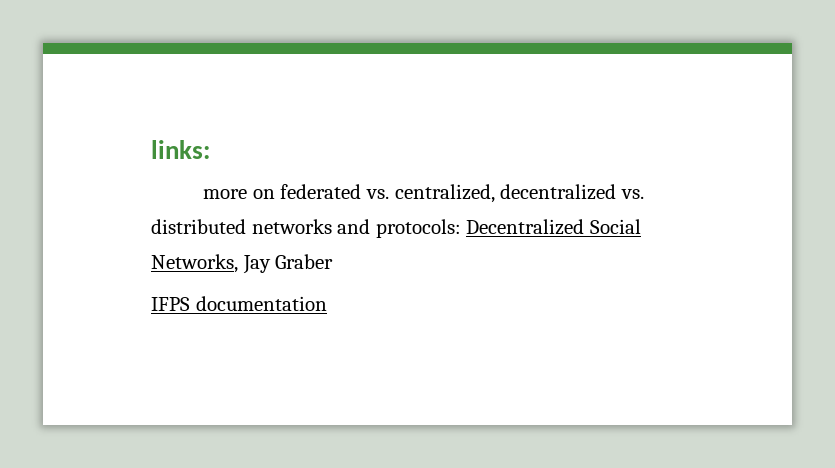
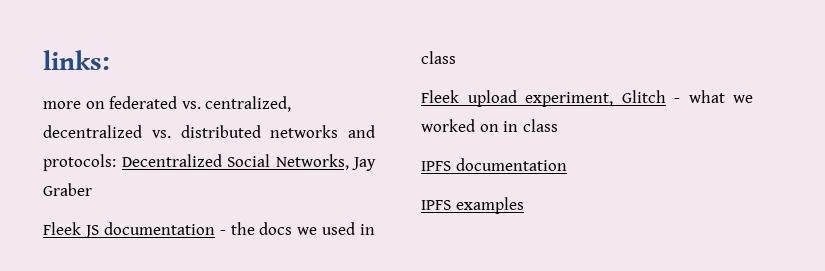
- IFPS documentation
+ Fleek JS documentation - the docs we used in class
+ Fleek upload experiment, Glitch - what we worked on in class
+ IPFS documentation
+ IPFS examples

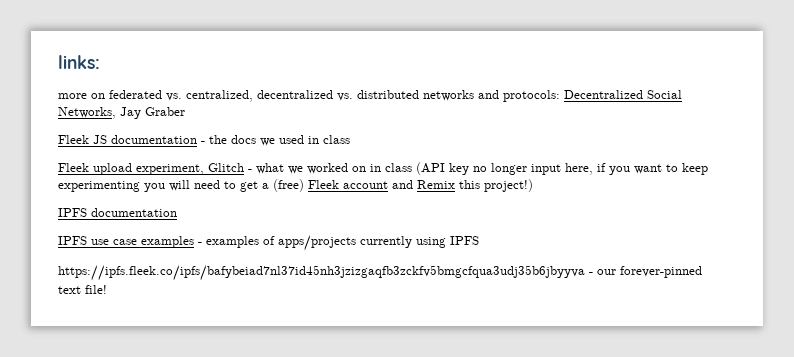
- Fleek upload experiment, Glitch - what we worked on in class
+ Fleek upload experiment, Glitch - what we worked on in class (API key no longer input here, if you want to keep experimenting you will need to get a (free) Fleek account and Remix this project!)
  IPFS documentation
- IPFS examples
+ IPFS use case examples - examples of apps/projects currently using IPFS
+ https://ipfs.fleek.co/ipfs/bafybeiad7nl37id45nh3jzizgaqfb3zckfv5bmgcfqua3udj35b6jbyyva - our forever-pinned text file!

